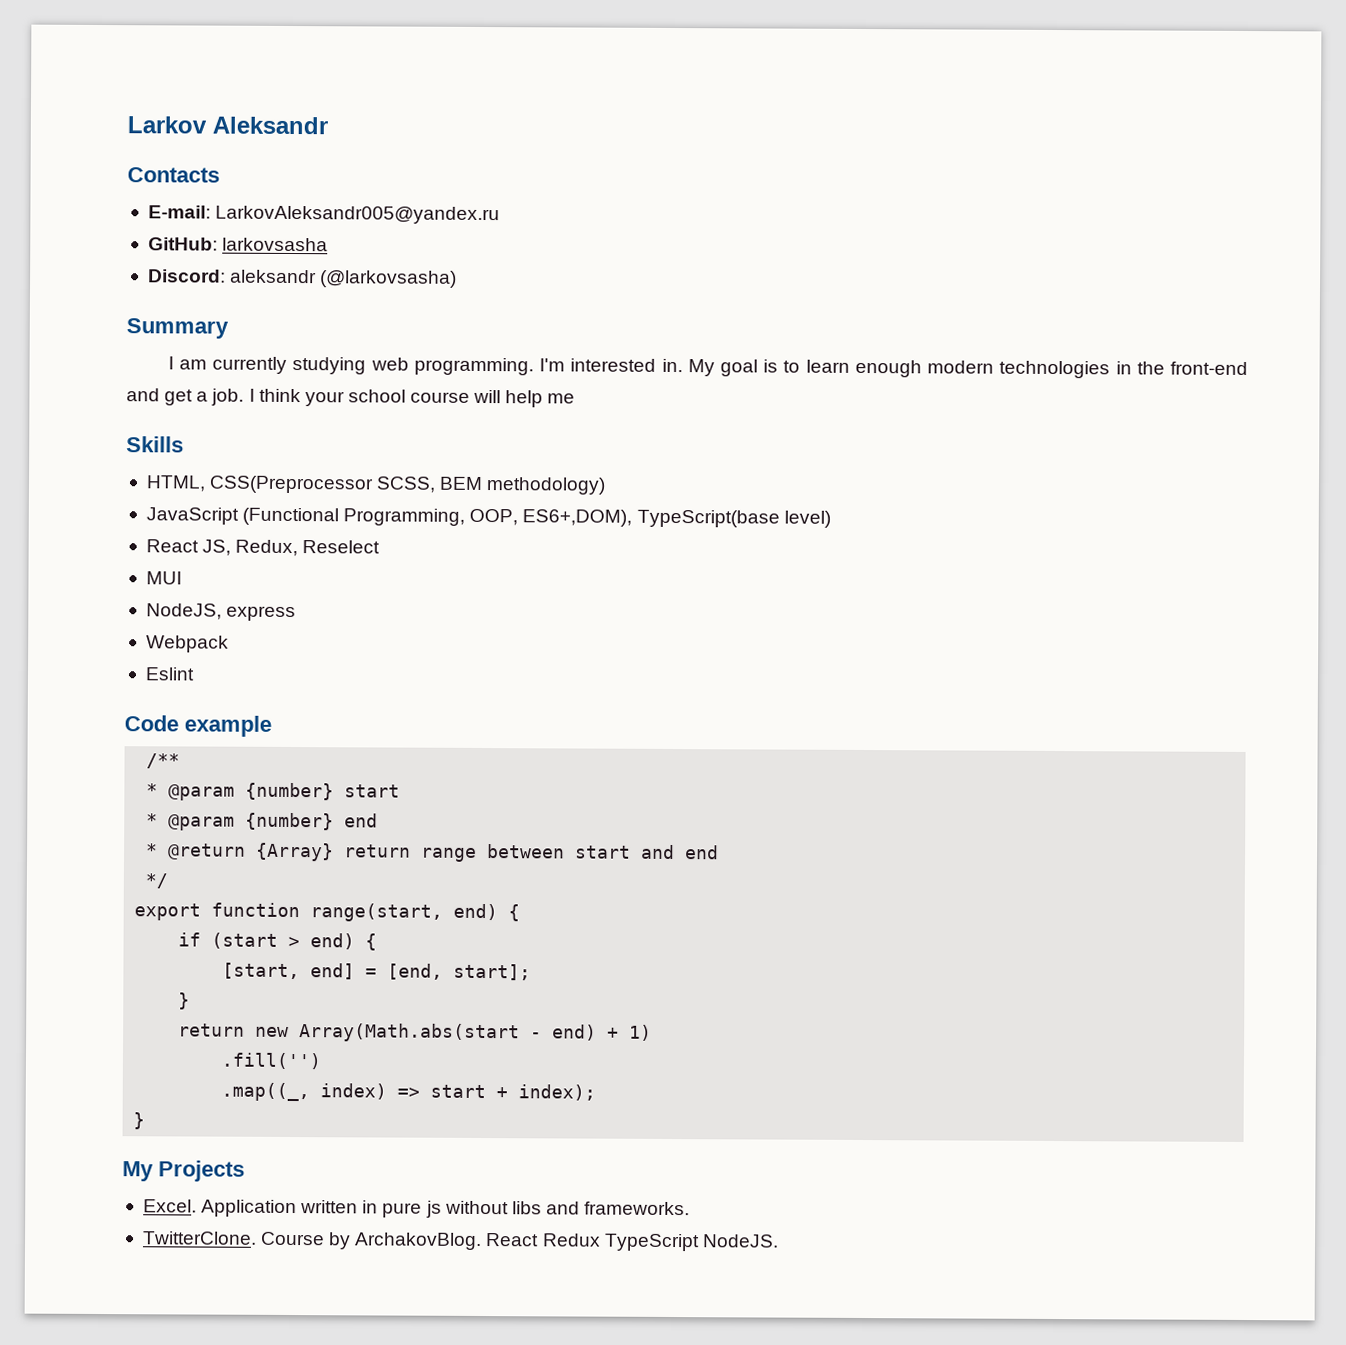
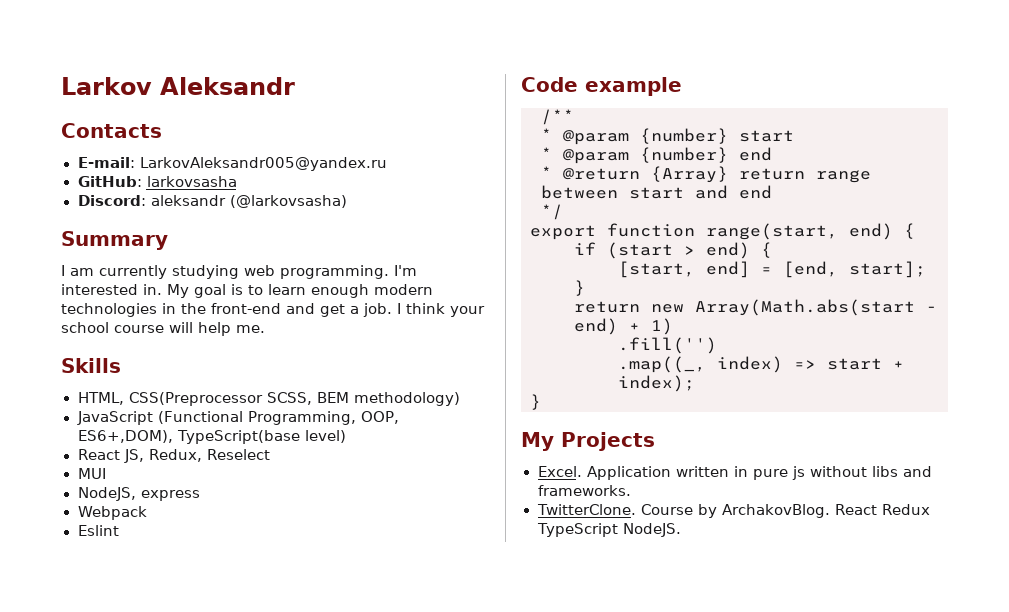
- I think your school course will help me
+ I think your school course will help me.

